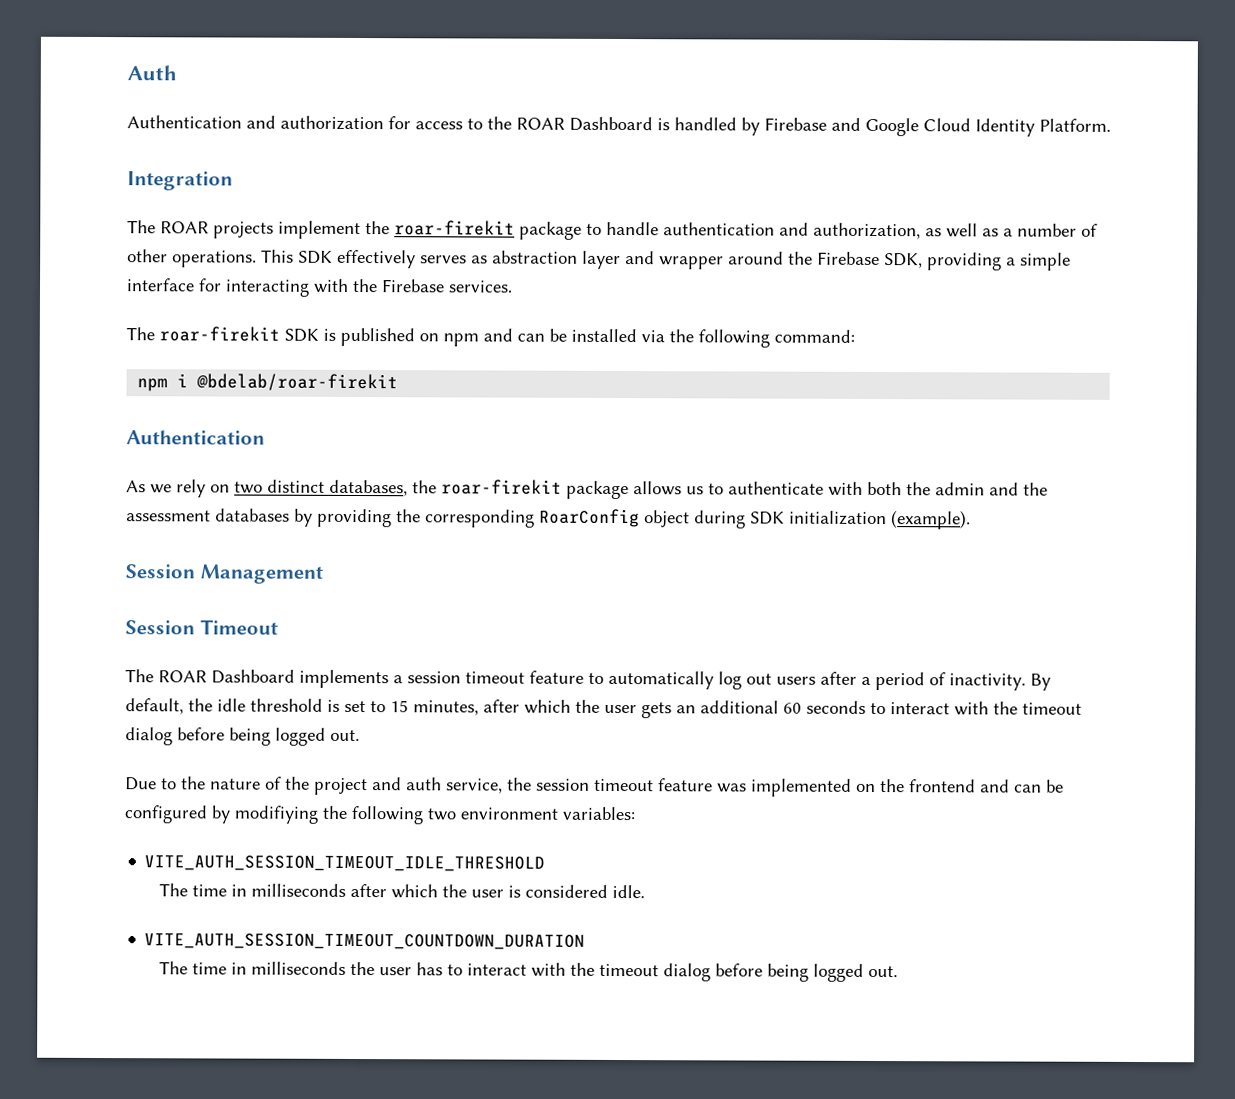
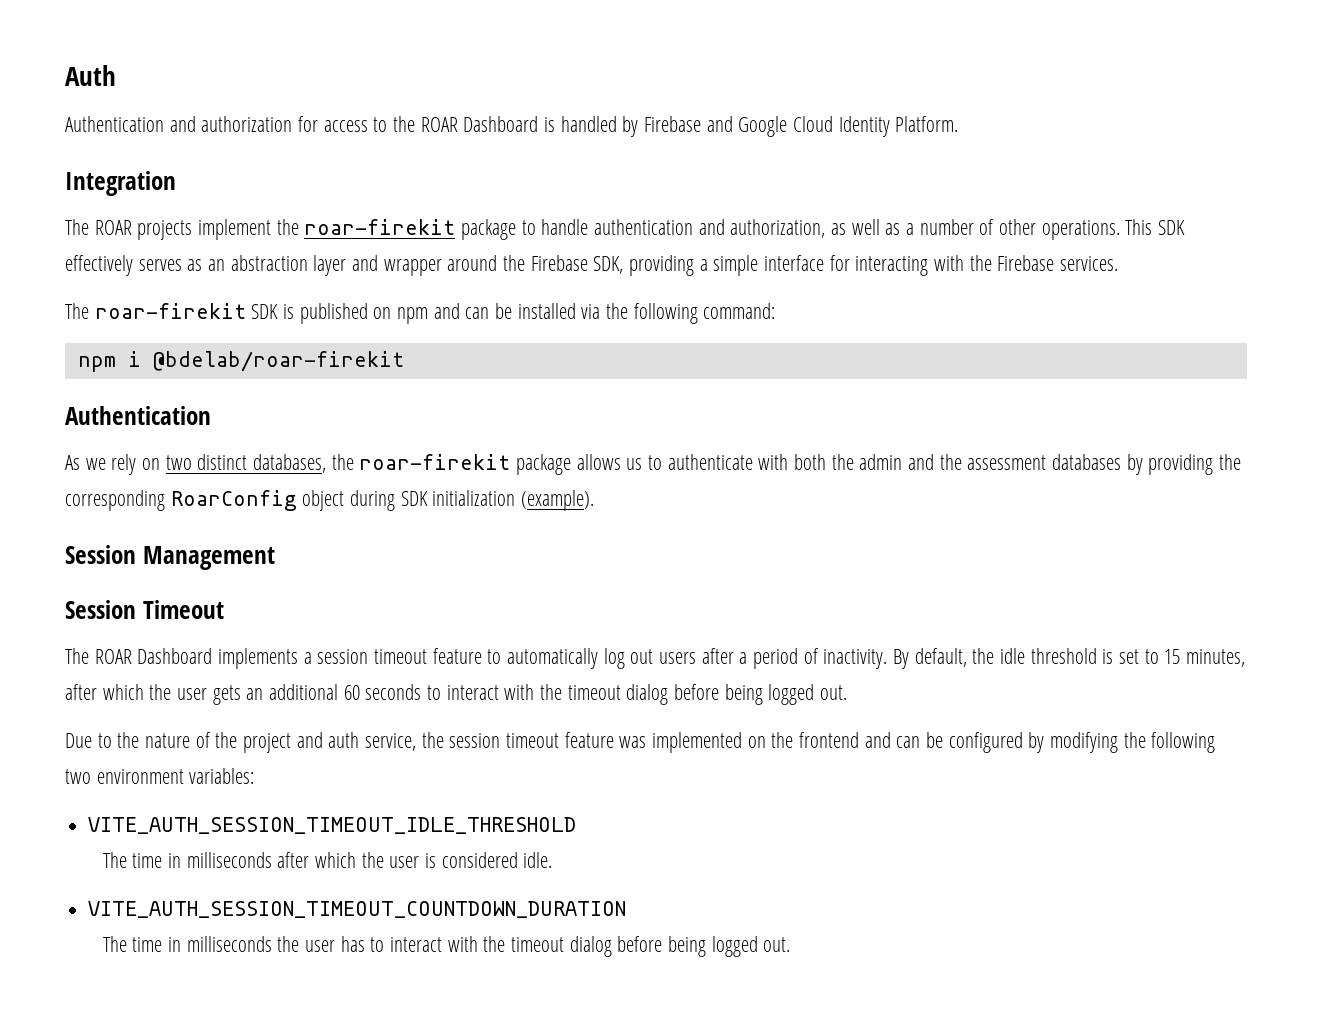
- This SDK effectively serves as abstraction layer and wrapper around the Firebase SDK, providing a simple interface for interacting with the Firebase services.
+ This SDK effectively serves as an abstraction layer and wrapper around the Firebase SDK, providing a simple interface for interacting with the Firebase services.
- Due to the nature of the project and auth service, the session timeout feature was implemented on the frontend and can be configured by modifiying the following two environment variables:
+ Due to the nature of the project and auth service, the session timeout feature was implemented on the frontend and can be configured by modifying the following two environment variables:

